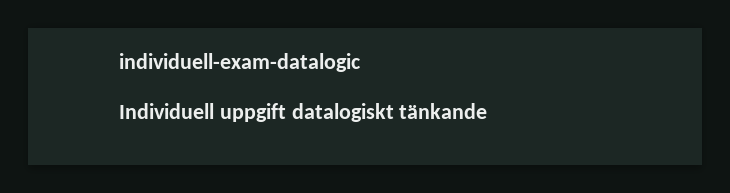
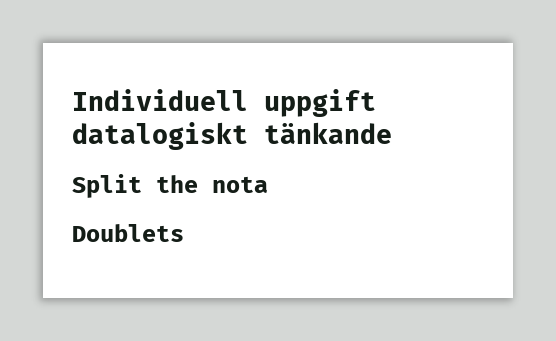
- individuell-exam-datalogic
+ Split the nota
+ Doublets

